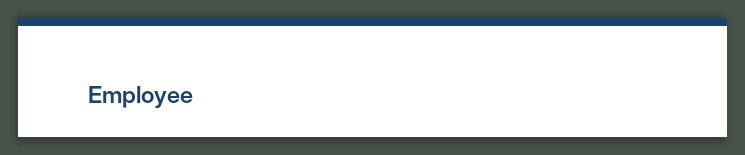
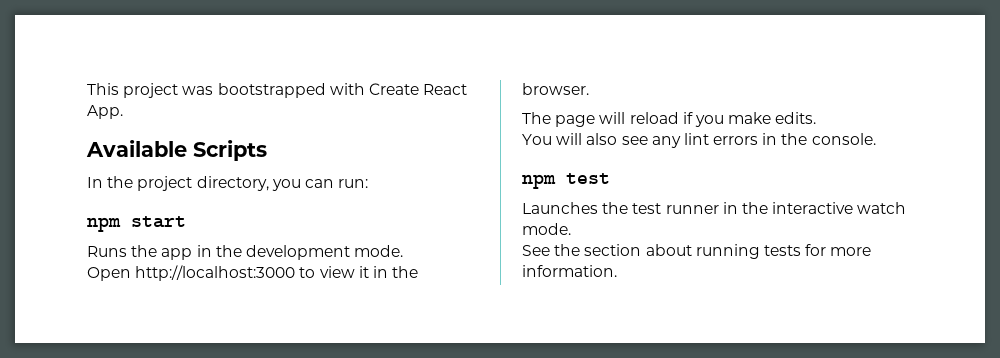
- Employee
+ This project was bootstrapped with Create React App.
+ Available Scripts
+ In the project directory, you can run:
+ npm start
+ Runs the app in the development mode.
+ Open http://localhost:3000 to view it in the browser.
+ The page will reload if you make edits.
+ You will also see any lint errors in the console.
+ npm test
+ Launches the test runner in the interactive watch mode.
+ See the section about running tests for more information.

